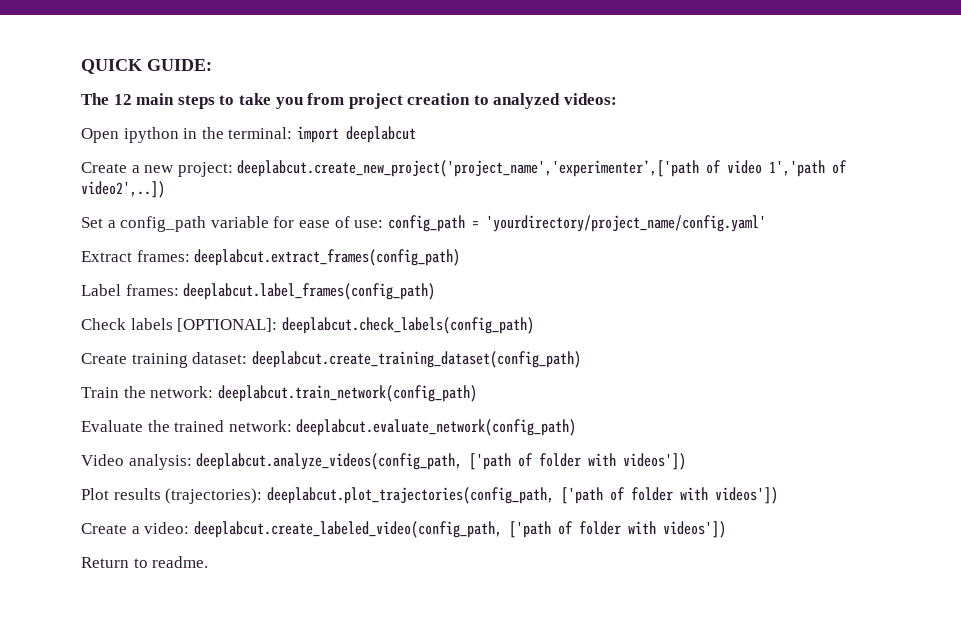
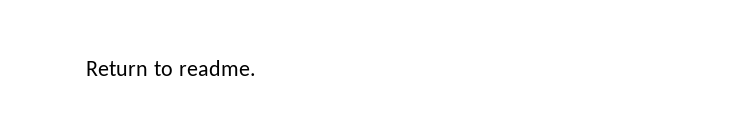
- QUICK GUIDE:
- The 12 main steps to take you from project creation to analyzed videos:
- Open ipython in the terminal: import deeplabcut
- Create a new project: deeplabcut.create_new_project('project_name','experimenter’,['path of video 1','path of video2',..])
- Set a config_path variable for ease of use: config_path = 'yourdirectory/project_name/config.yaml'
- Extract frames: deeplabcut.extract_frames(config_path)
- Label frames: deeplabcut.label_frames(config_path)
- Check labels [OPTIONAL]: deeplabcut.check_labels(config_path)
- Create training dataset: deeplabcut.create_training_dataset(config_path)
- Train the network: deeplabcut.train_network(config_path)
- Evaluate the trained network: deeplabcut.evaluate_network(config_path)
- Video analysis: deeplabcut.analyze_videos(config_path, ['path of folder with videos'])
- Plot results (trajectories): deeplabcut.plot_trajectories(config_path, ['path of folder with videos'])
- Create a video: deeplabcut.create_labeled_video(config_path, ['path of folder with videos'])

